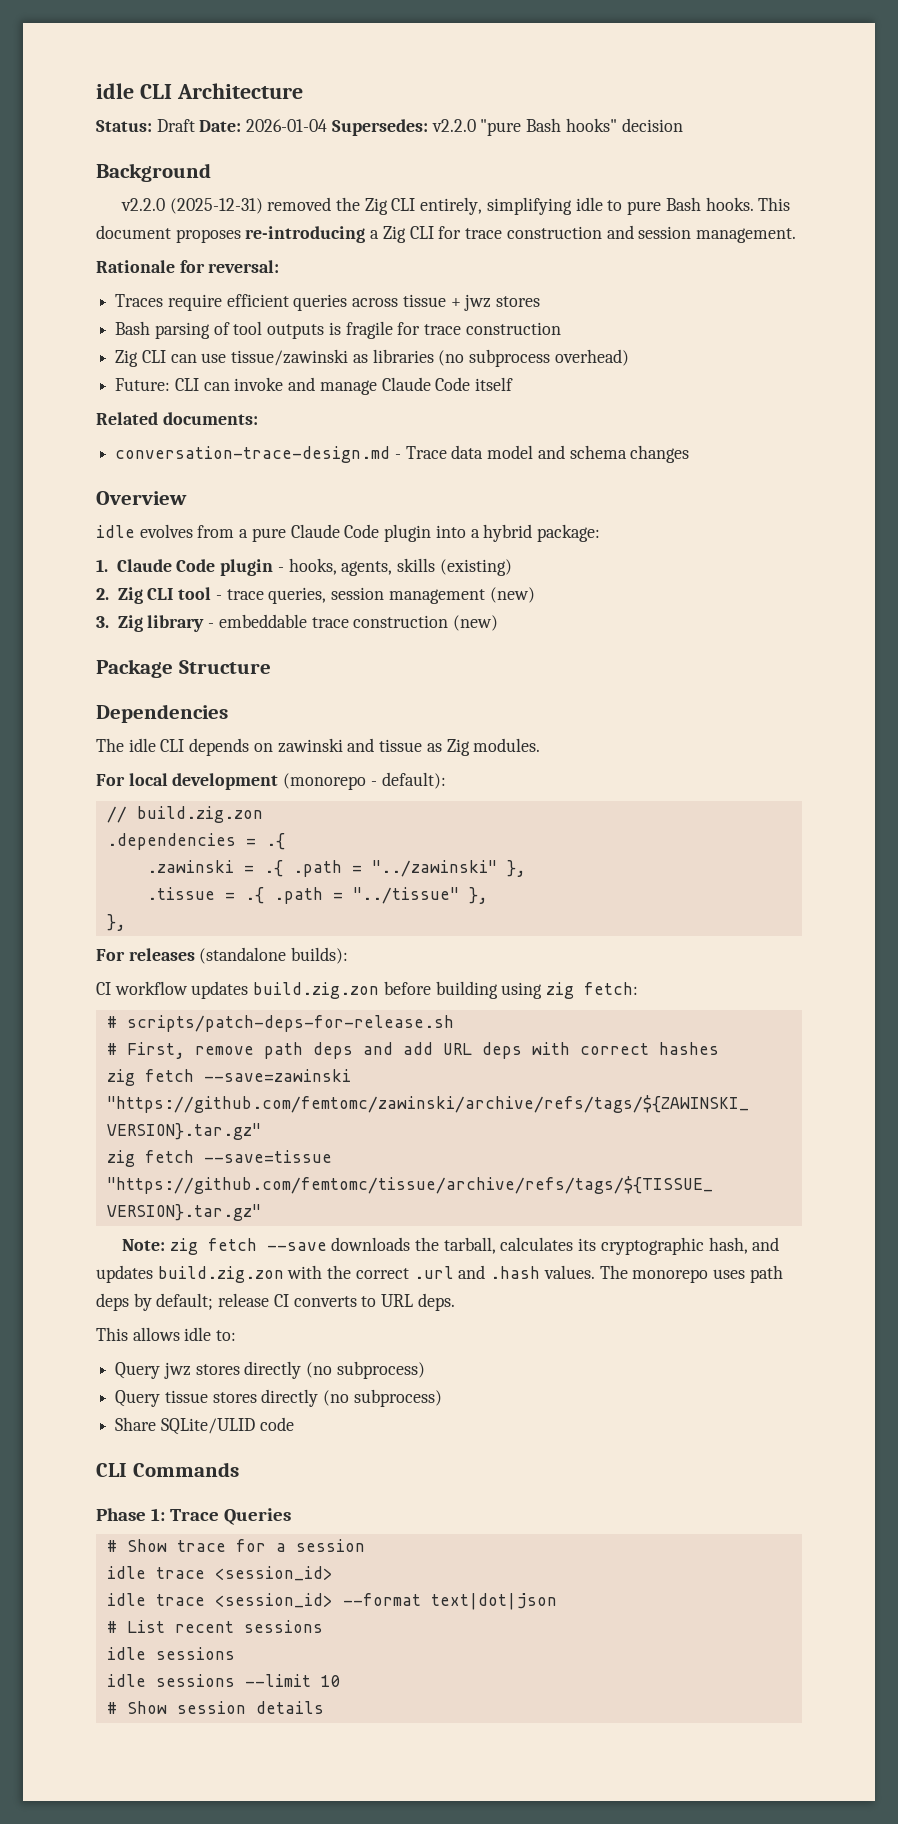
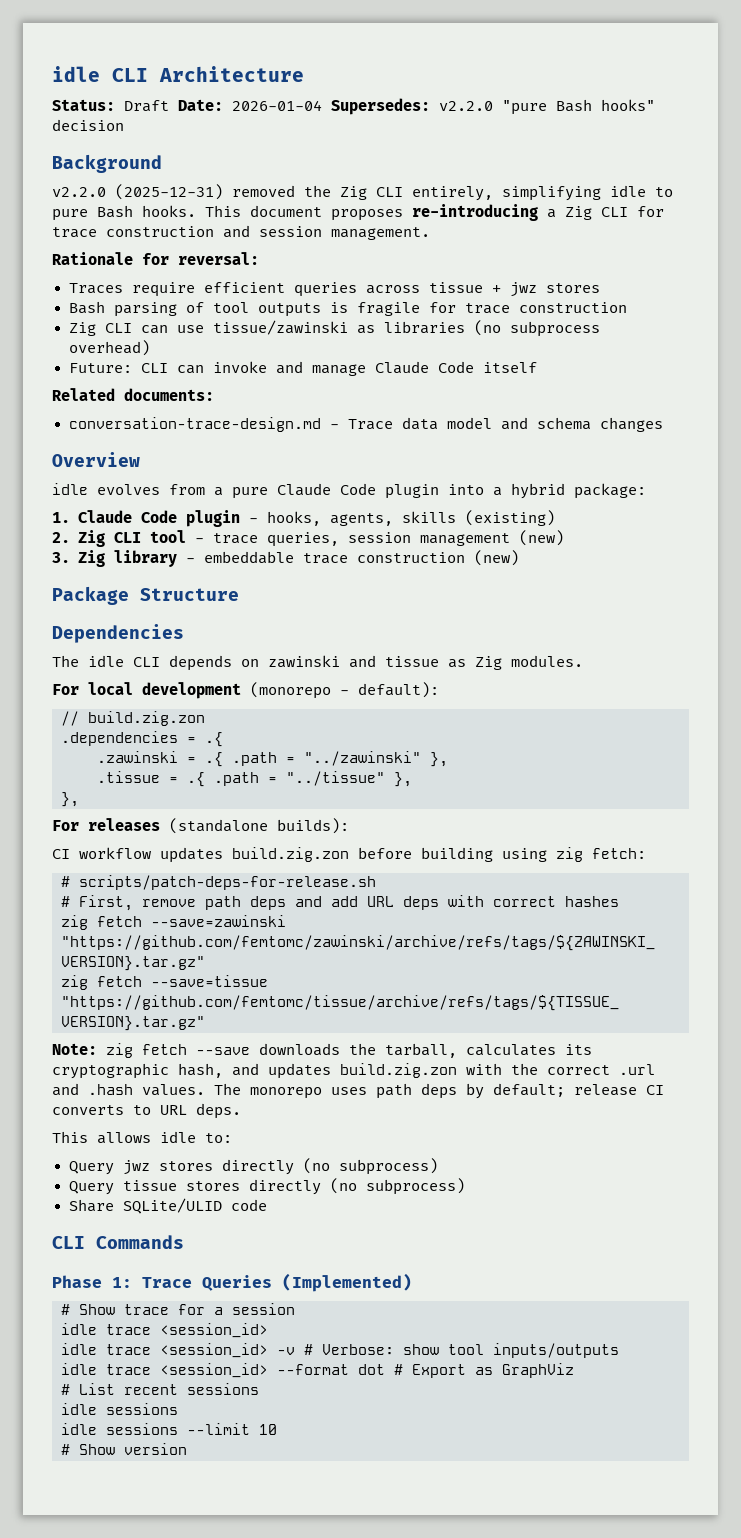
- Phase 1: Trace Queries
+ Phase 1: Trace Queries (Implemented)
+ idle trace <session_id> -v # Verbose: show tool inputs/outputs
- idle trace <session_id> --format text|dot|json
+ idle trace <session_id> --format dot # Export as GraphViz
- # Show session details
+ # Show version

